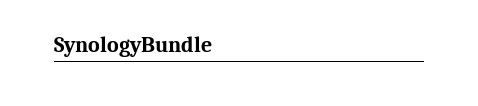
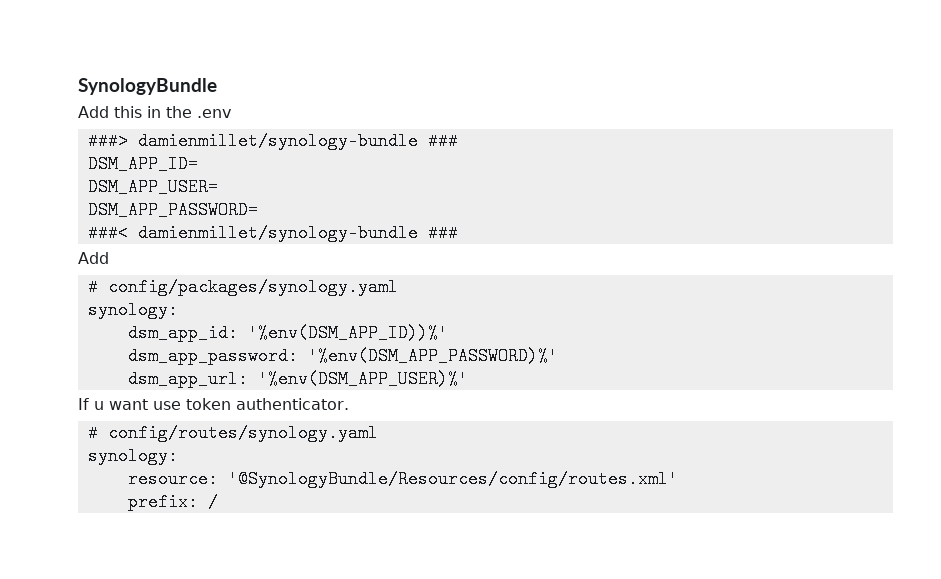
+ Add this in the .env
+ ###> damienmillet/synology-bundle ###
+ DSM_APP_ID=
+ DSM_APP_USER=
+ DSM_APP_PASSWORD=
+ ###< damienmillet/synology-bundle ###
+ Add
+ # config/packages/synology.yaml
+ synology:
+ dsm_app_id: '%env(DSM_APP_ID))%'
+ dsm_app_password: '%env(DSM_APP_PASSWORD)%'
+ dsm_app_url: '%env(DSM_APP_USER)%'
+ If u want use token authenticator.
+ # config/routes/synology.yaml
+ synology:
+ resource: '@SynologyBundle/Resources/config/routes.xml'
+ prefix: /

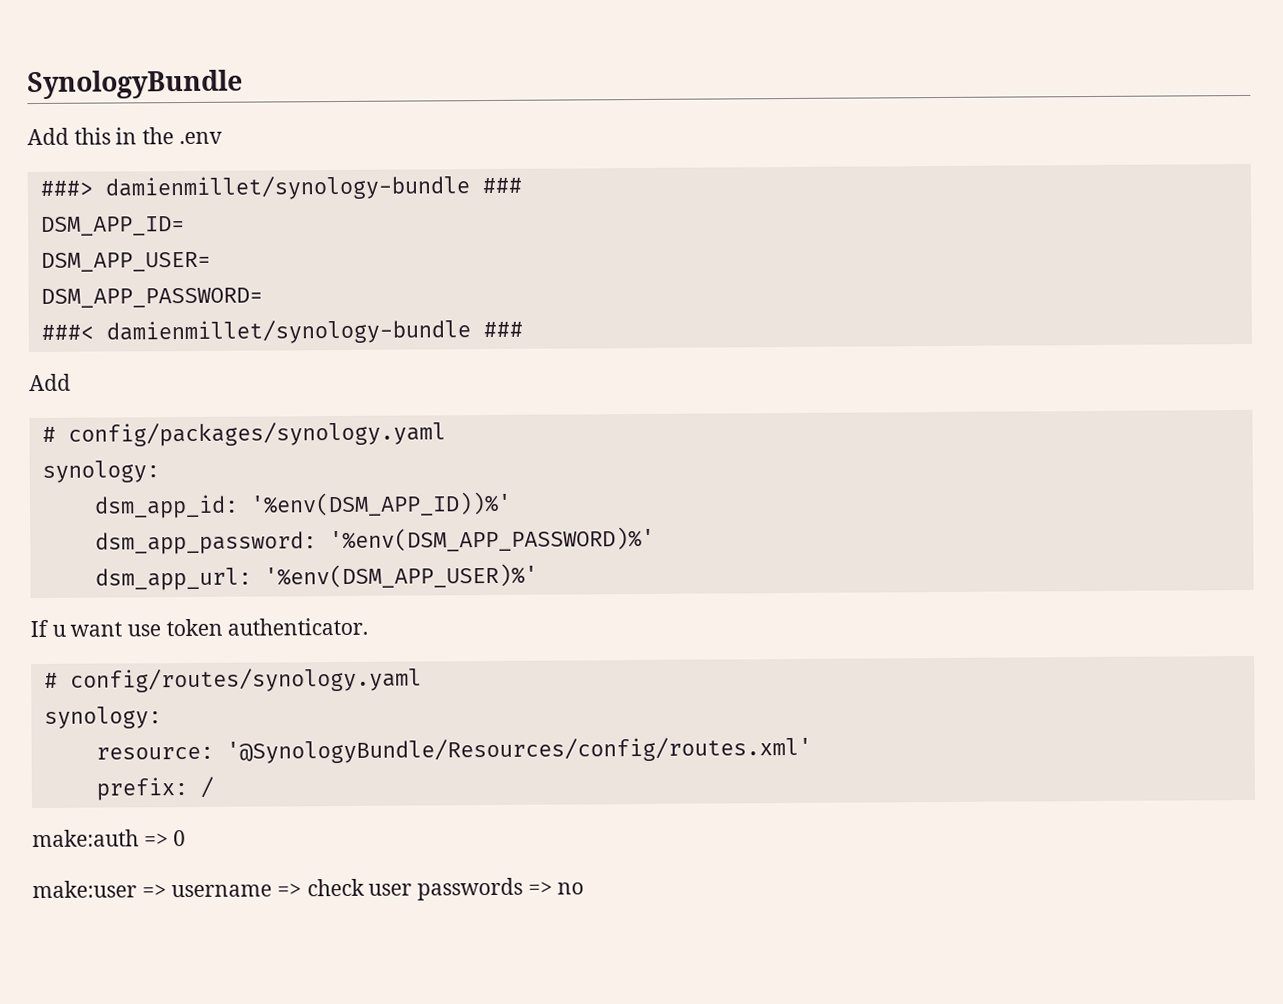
+ make:auth => 0
+ make:user => username => check user passwords => no

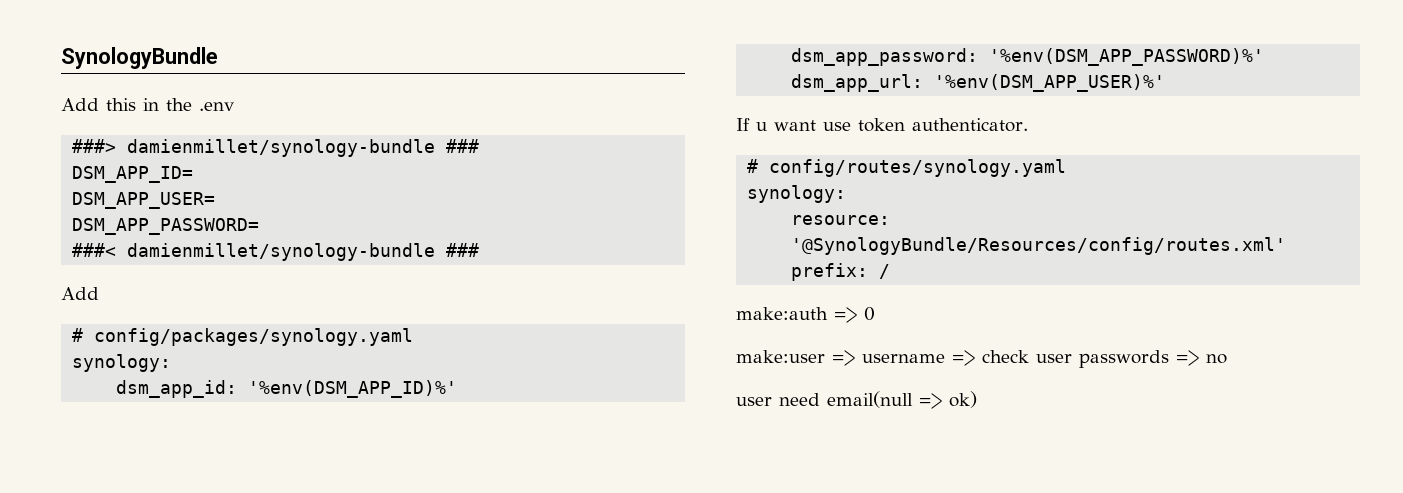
- dsm_app_id: '%env(DSM_APP_ID))%'
+ dsm_app_id: '%env(DSM_APP_ID)%'
+ user need email(null => ok)

